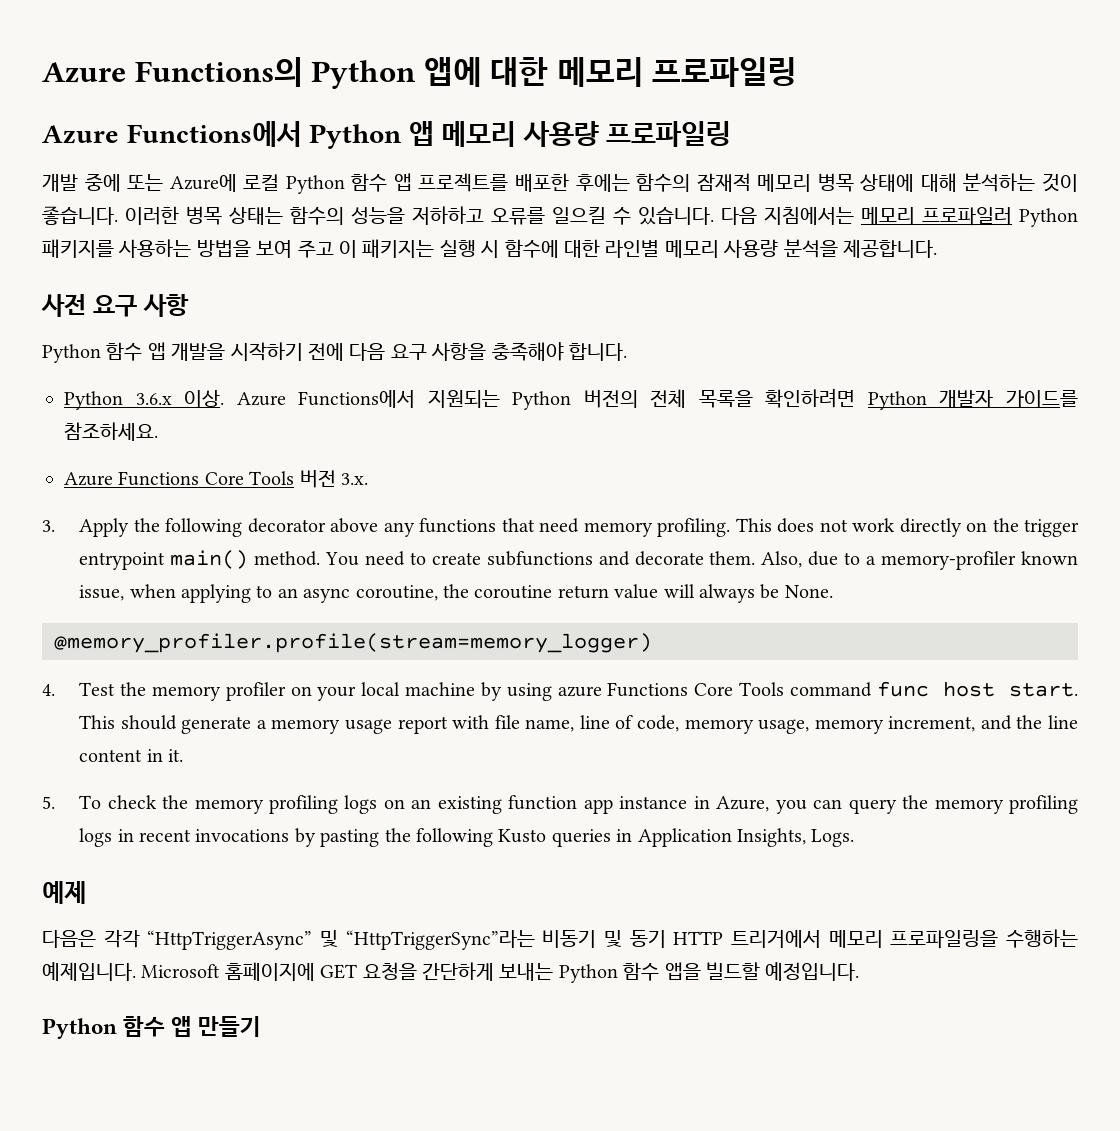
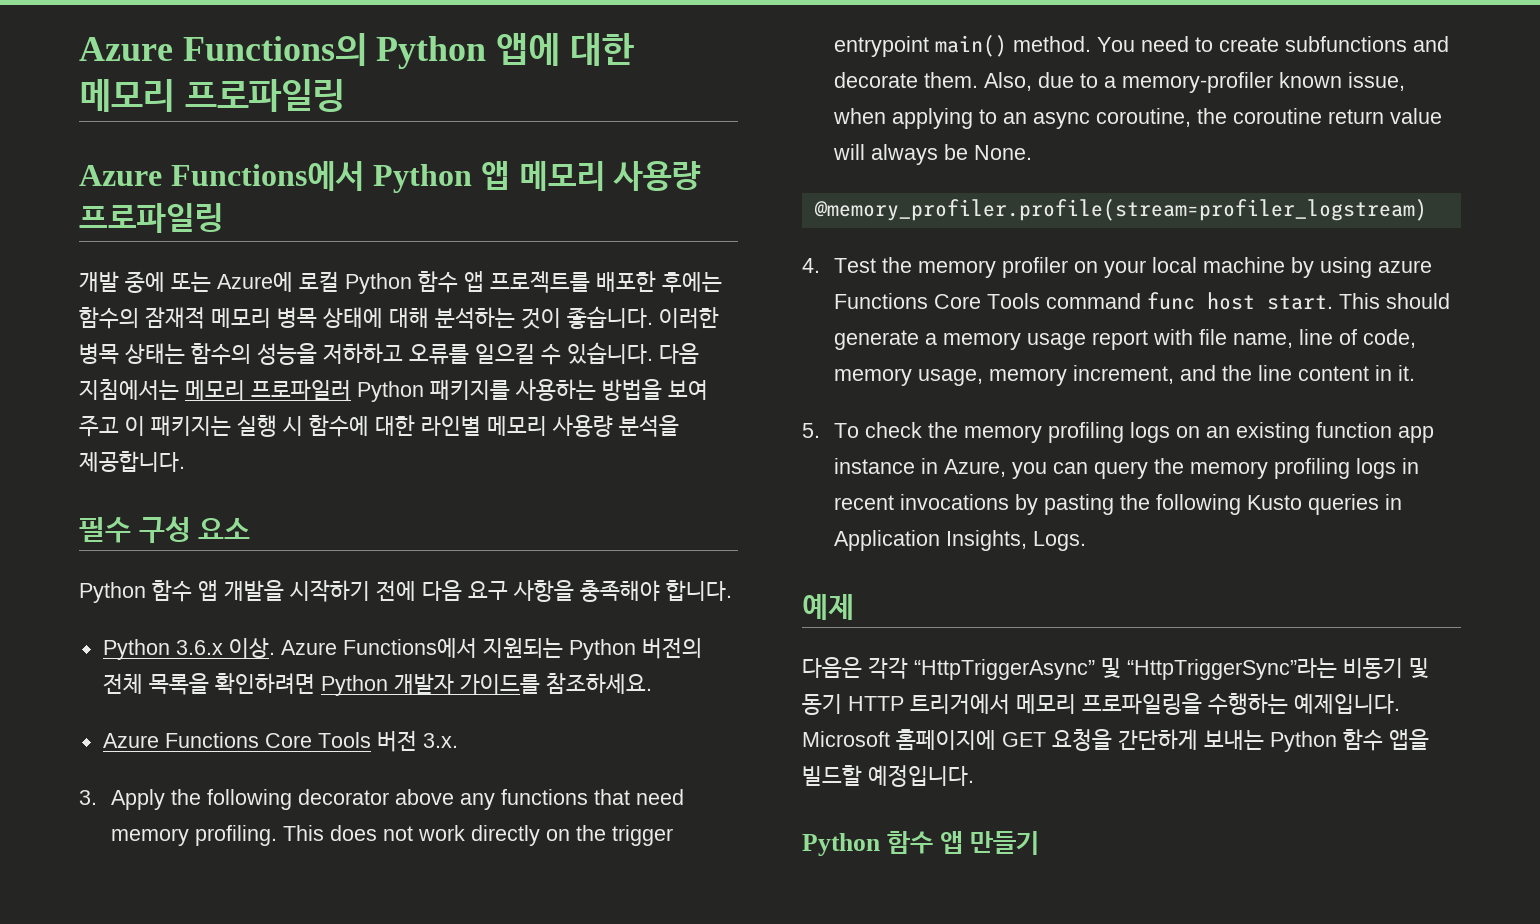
- 사전 요구 사항
+ 필수 구성 요소
- @memory_profiler.profile(stream=memory_logger)
+ @memory_profiler.profile(stream=profiler_logstream)

